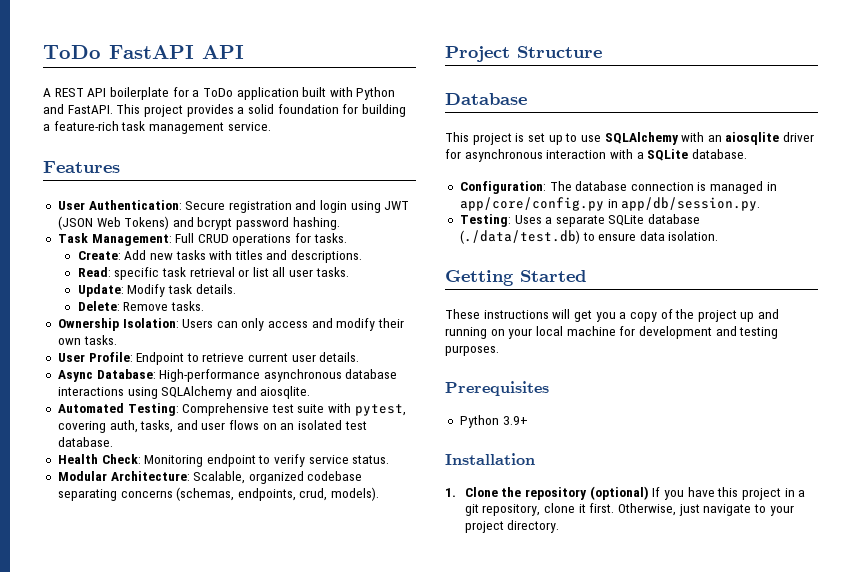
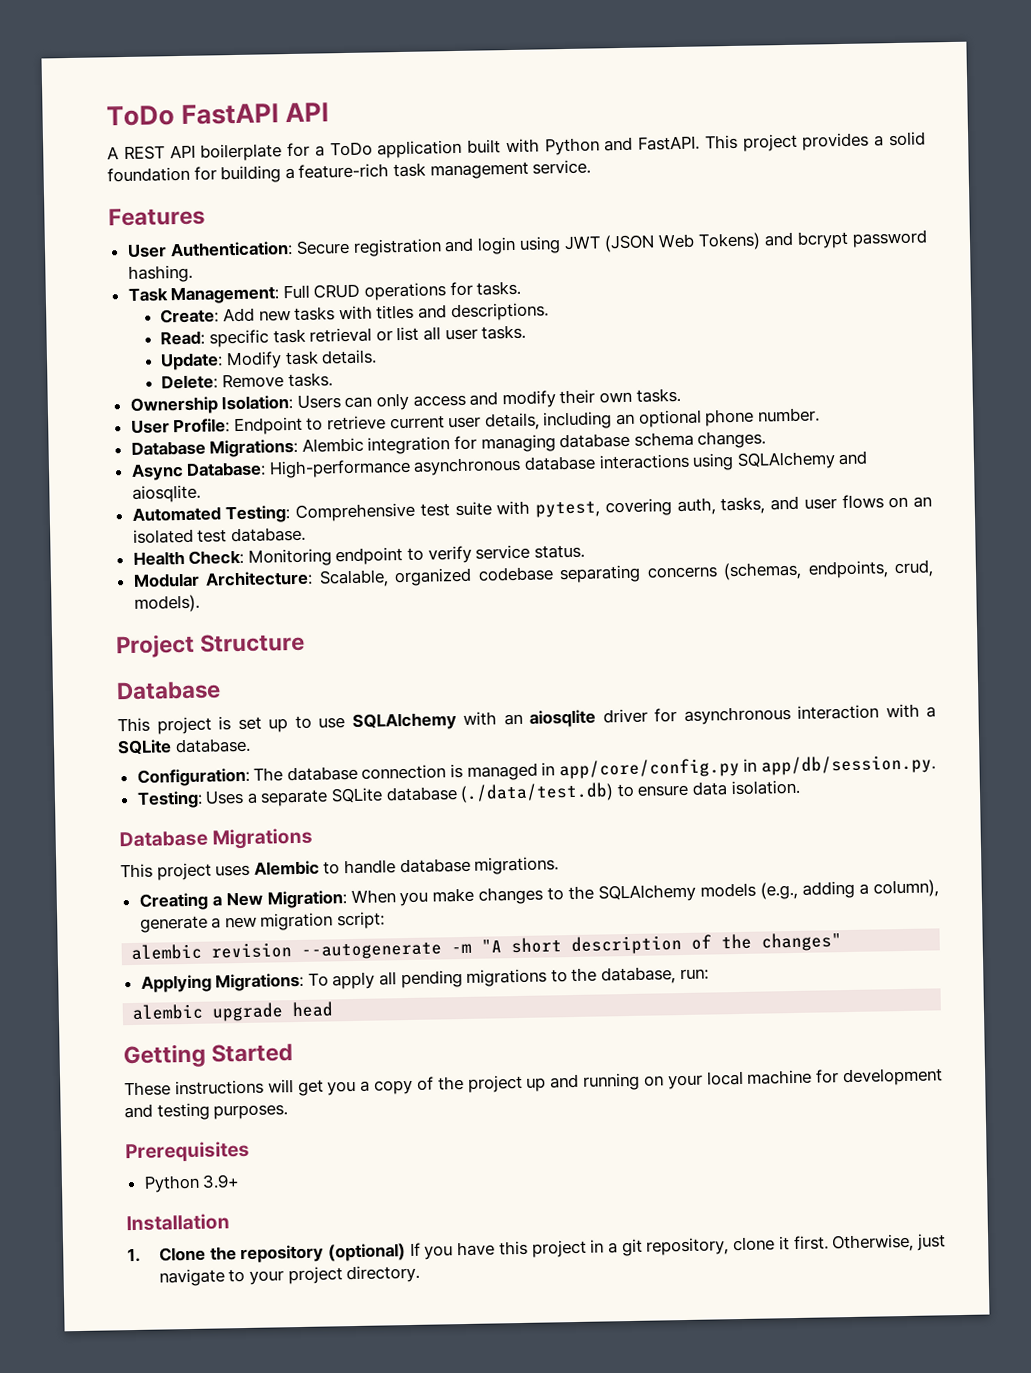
- User Profile: Endpoint to retrieve current user details.
+ User Profile: Endpoint to retrieve current user details, including an optional phone number.
+ Database Migrations: Alembic integration for managing database schema changes.
+ Database Migrations
+ This project uses Alembic to handle database migrations.
+ Creating a New Migration: When you make changes to the SQLAlchemy models (e.g., adding a column), generate a new migration script:
+ alembic revision --autogenerate -m "A short description of the changes"
+ Applying Migrations: To apply all pending migrations to the database, run:
+ alembic upgrade head

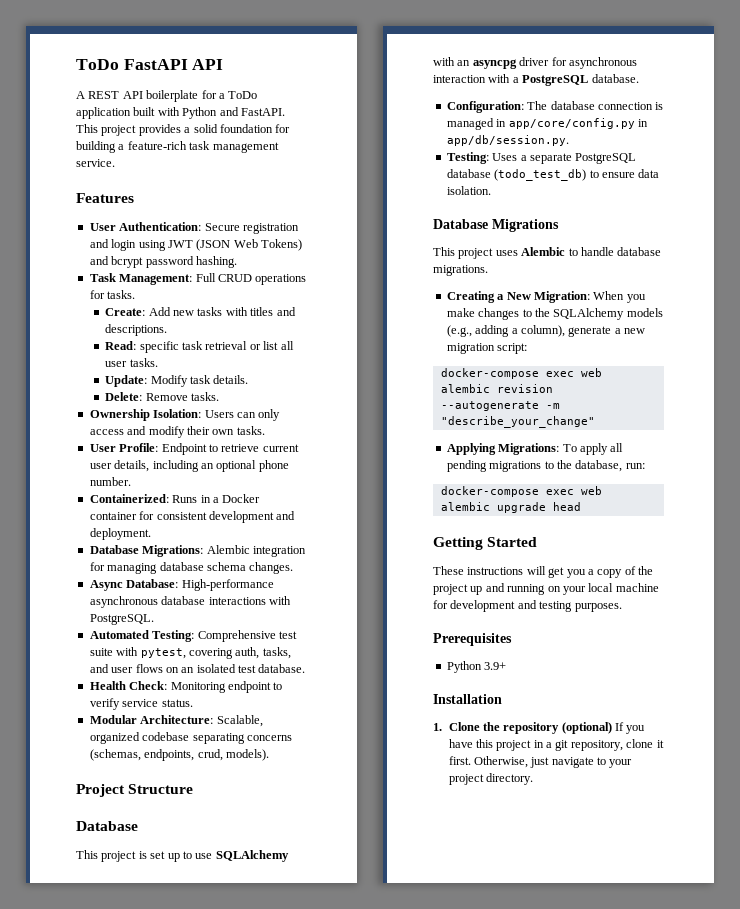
+ Containerized: Runs in a Docker container for consistent development and deployment.
- Async Database: High-performance asynchronous database interactions using SQLAlchemy and aiosqlite.
+ Async Database: High-performance asynchronous database interactions with PostgreSQL.
- This project is set up to use SQLAlchemy with an aiosqlite driver for asynchronous interaction with a SQLite database.
+ This project is set up to use SQLAlchemy with an asyncpg driver for asynchronous interaction with a PostgreSQL database.
- Testing: Uses a separate SQLite database (./data/test.db) to ensure data isolation.
+ Testing: Uses a separate PostgreSQL database (todo_test_db) to ensure data isolation.
- alembic revision --autogenerate -m "A short description of the changes"
+ docker-compose exec web alembic revision --autogenerate -m "describe_your_change"
- alembic upgrade head
+ docker-compose exec web alembic upgrade head

